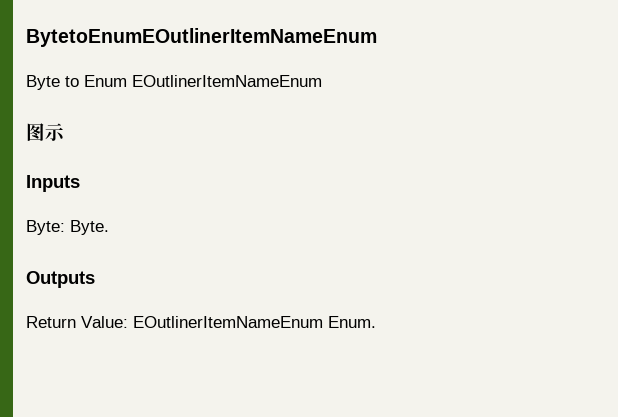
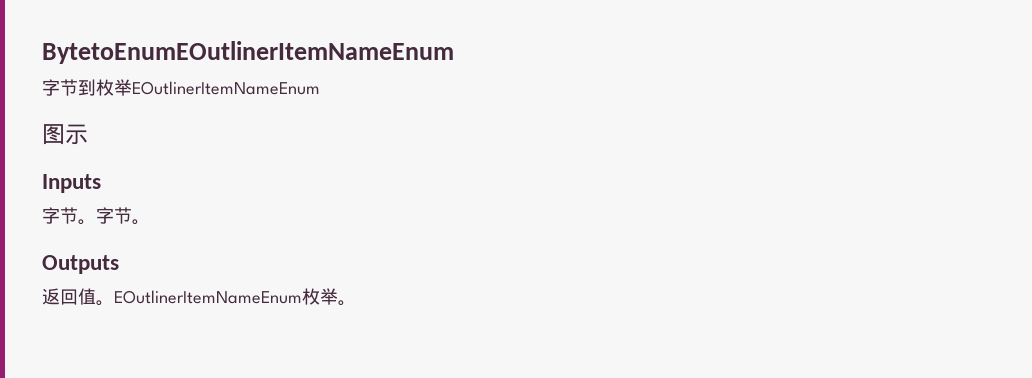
- Byte to Enum EOutlinerItemNameEnum
+ 字节到枚举EOutlinerItemNameEnum
- Byte: Byte.
+ 字节。字节。
  Outputs
- Return Value: EOutlinerItemNameEnum Enum.
+ 返回值。EOutlinerItemNameEnum枚举。

